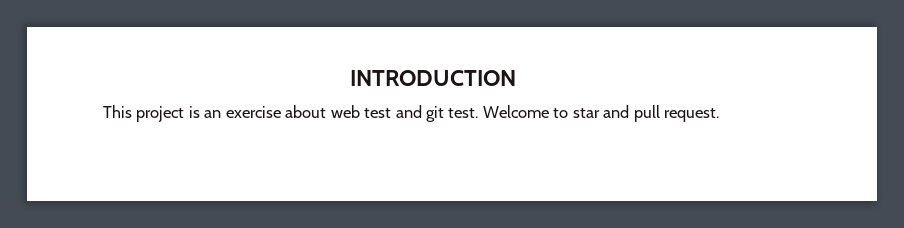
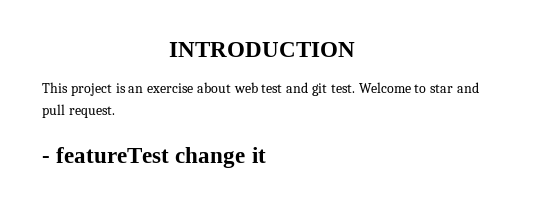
+ - featureTest change it

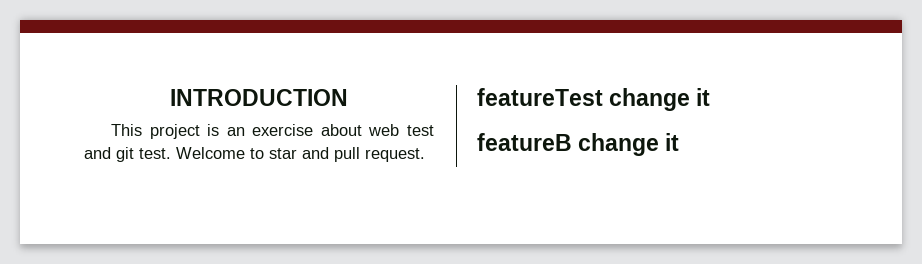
- - featureTest change it
+ featureTest change it
+ featureB change it

